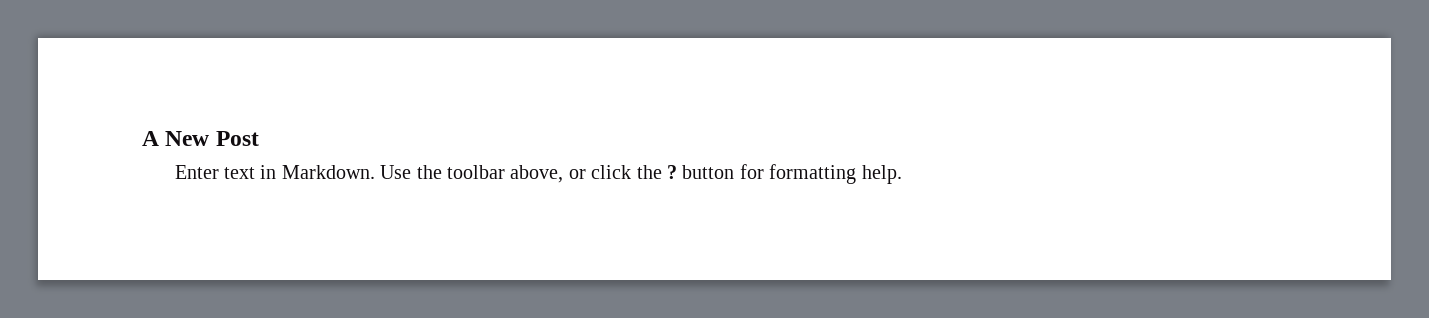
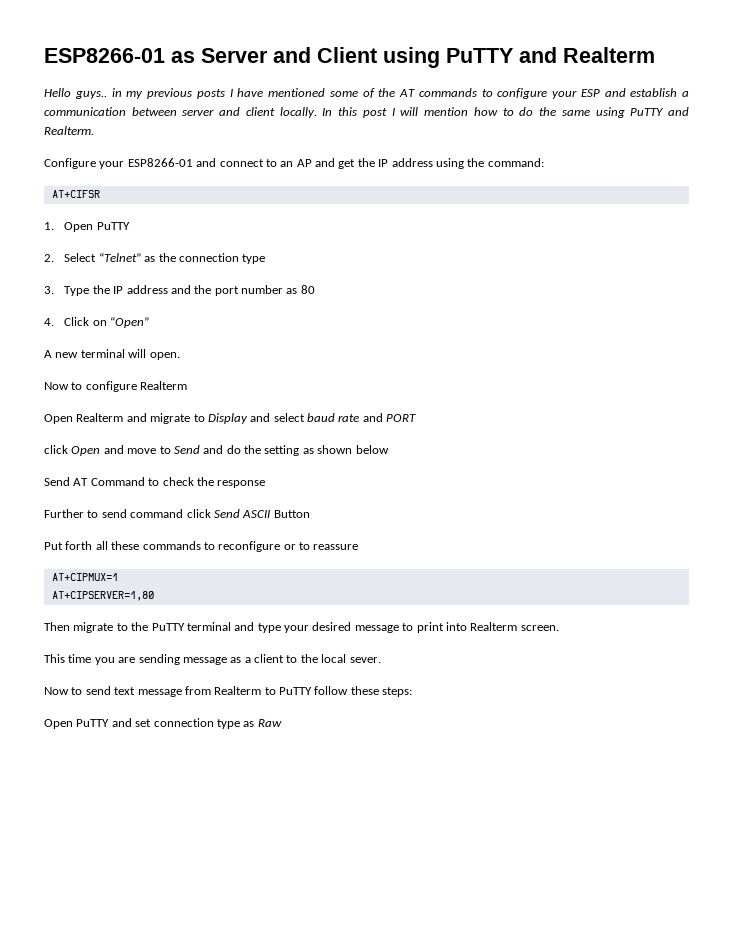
- A New Post
- Enter text in Markdown. Use the toolbar above, or click the ? button for formatting help.
+ ESP8266-01 as Server and Client using PuTTY and Realterm
+ Hello guys.. in my previous posts I have mentioned some of the AT commands to configure your ESP and establish a communication between server and client locally. In this post I will mention how to do the same using PuTTY and Realterm.
+ Configure your ESP8266-01 and connect to an AP and get the IP address using the command:
+ AT+CIFSR
+ 1. Open PuTTY
+ 2. Select “Telnet” as the connection type
+ 3. Type the IP address and the port number as 80
+ 4. Click on “Open”
+ A new terminal will open.
+ Now to configure Realterm
+ Open Realterm and migrate to Display and select baud rate and PORT
+ click Open and move to Send and do the setting as shown below
+ Send AT Command to check the response
+ Further to send command click Send ASCII Button
+ Put forth all these commands to reconfigure or to reassure
+ AT+CIPMUX=1
+ AT+CIPSERVER=1,80
+ Then migrate to the PuTTY terminal and type your desired message to print into Realterm screen.
+ This time you are sending message as a client to the local sever.
+ Now to send text message from Realterm to PuTTY follow these steps:
+ Open PuTTY and set connection type as Raw

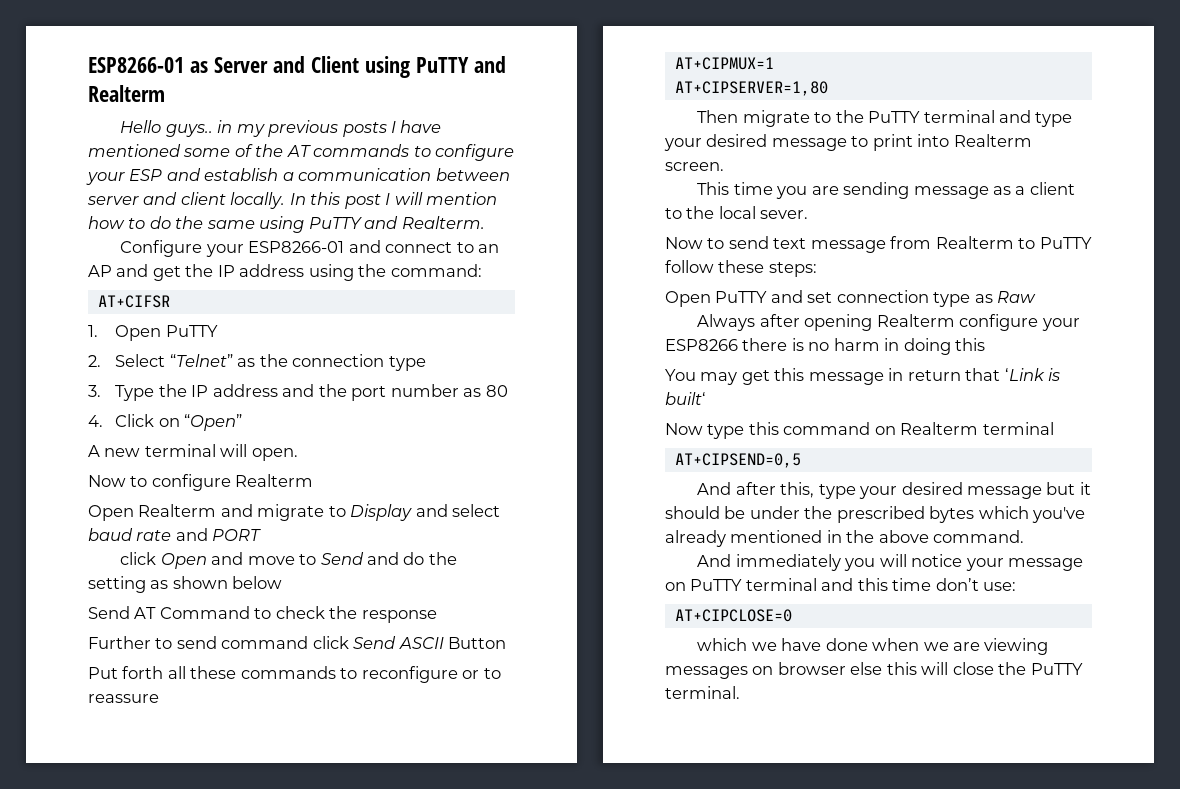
+ Always after opening Realterm configure your ESP8266 there is no harm in doing this
+ You may get this message in return that ‘Link is built‘
+ Now type this command on Realterm terminal
+ AT+CIPSEND=0,5
+ And after this, type your desired message but it should be under the prescribed bytes which you've already mentioned in the above command.
+ And immediately you will notice your message on PuTTY terminal and this time don’t use:
+ AT+CIPCLOSE=0
+ which we have done when we are viewing messages on browser else this will close the PuTTY terminal.

